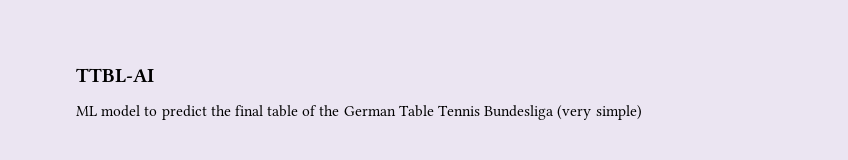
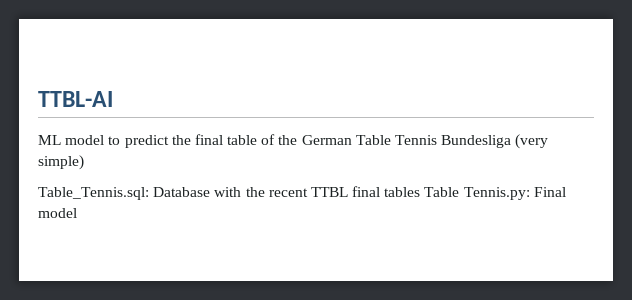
+ Table_Tennis.sql: Database with the recent TTBL final tables Table Tennis.py: Final model

